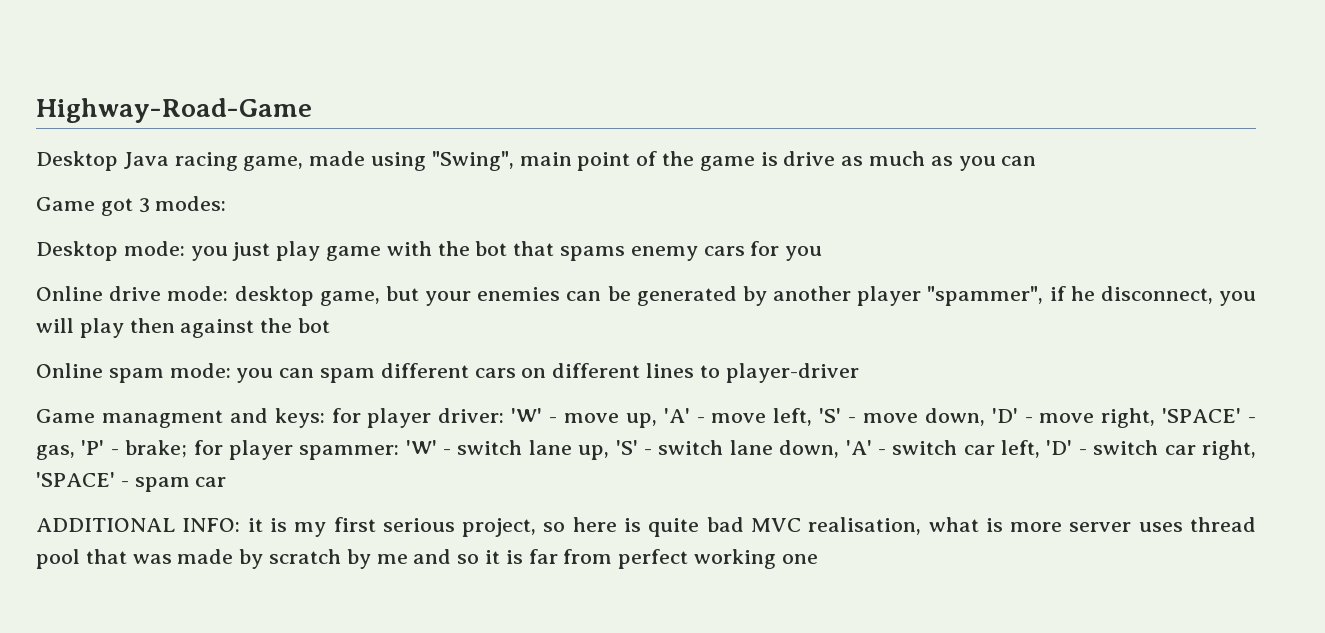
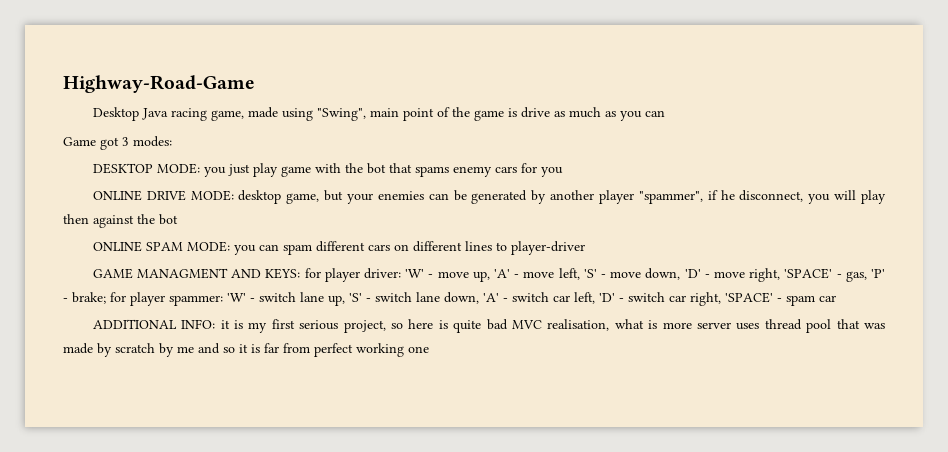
- Desktop mode: you just play game with the bot that spams enemy cars for you
+ DESKTOP MODE: you just play game with the bot that spams enemy cars for you
- Online drive mode: desktop game, but your enemies can be generated by another player "spammer", if he disconnect, you will play then against the bot
+ ONLINE DRIVE MODE: desktop game, but your enemies can be generated by another player "spammer", if he disconnect, you will play then against the bot
- Online spam mode: you can spam different cars on different lines to player-driver
+ ONLINE SPAM MODE: you can spam different cars on different lines to player-driver
- Game managment and keys: for player driver: 'W' - move up, 'A' - move left, 'S' - move down, 'D' - move right, 'SPACE' - gas, 'P' - brake; for player spammer: 'W' - switch lane up, 'S' - switch lane down, 'A' - switch car left, 'D' - switch car right, 'SPACE' - spam car
+ GAME MANAGMENT AND KEYS: for player driver: 'W' - move up, 'A' - move left, 'S' - move down, 'D' - move right, 'SPACE' - gas, 'P' - brake; for player spammer: 'W' - switch lane up, 'S' - switch lane down, 'A' - switch car left, 'D' - switch car right, 'SPACE' - spam car

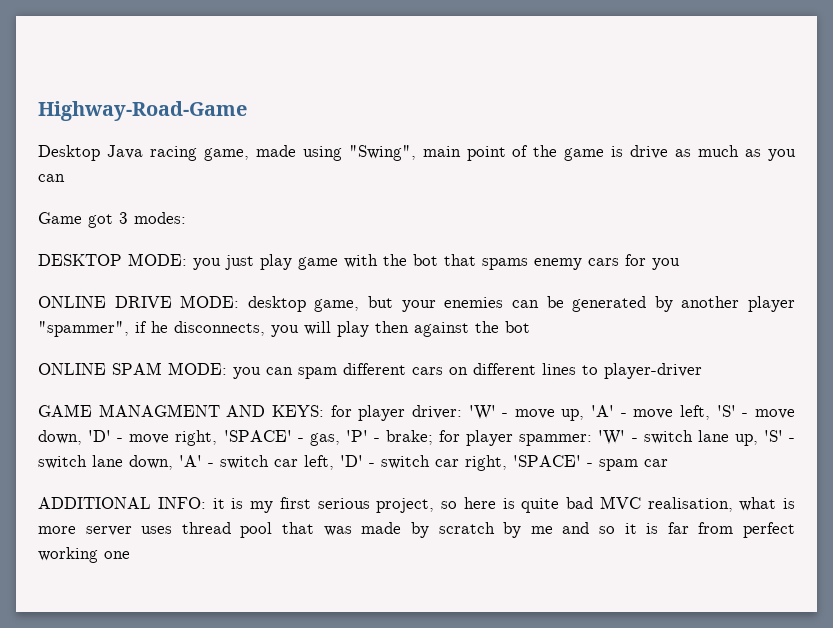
- ONLINE DRIVE MODE: desktop game, but your enemies can be generated by another player "spammer", if he disconnect, you will play then against the bot
+ ONLINE DRIVE MODE: desktop game, but your enemies can be generated by another player "spammer", if he disconnects, you will play then against the bot

